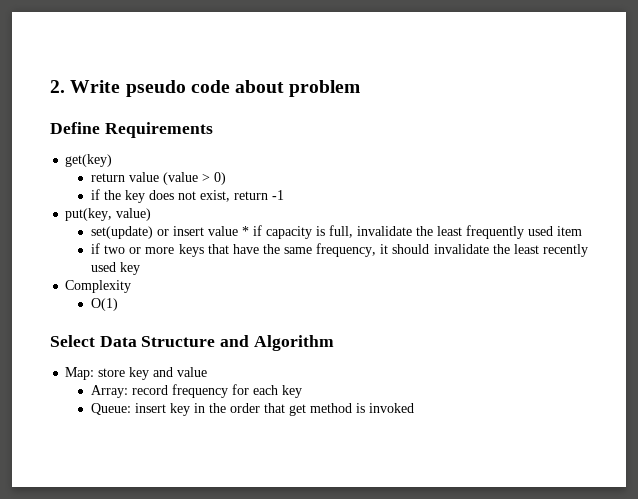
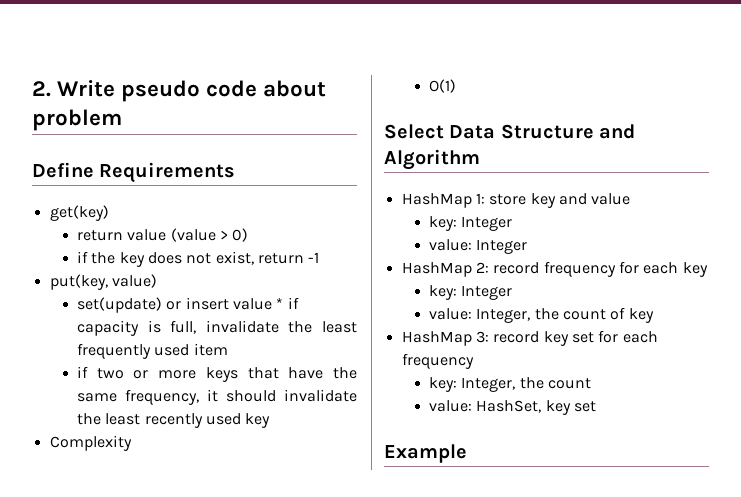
- Map: store key and value
- Array: record frequency for each key
- Queue: insert key in the order that get method is invoked
+ HashMap 1: store key and value
+ key: Integer
+ value: Integer
+ HashMap 2: record frequency for each key
+ key: Integer
+ value: Integer, the count of key
+ HashMap 3: record key set for each frequency
+ key: Integer, the count
+ value: HashSet, key set
+ Example

